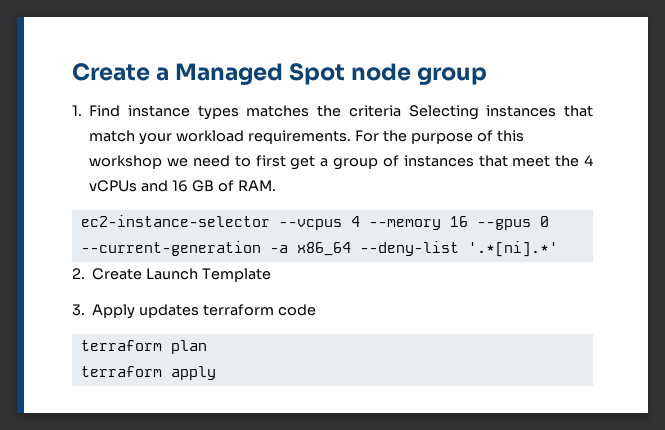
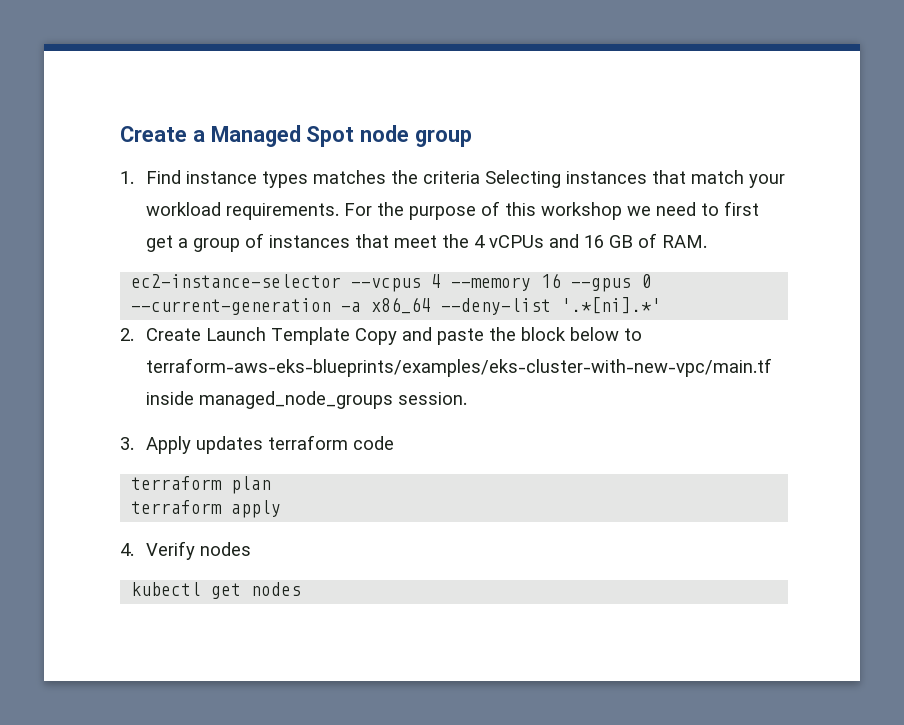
- 2. Create Launch Template
+ 2. Create Launch Template Copy and paste the block below to terraform-aws-eks-blueprints/examples/eks-cluster-with-new-vpc/main.tf inside managed_node_groups session.
+ 4. Verify nodes
+ kubectl get nodes

